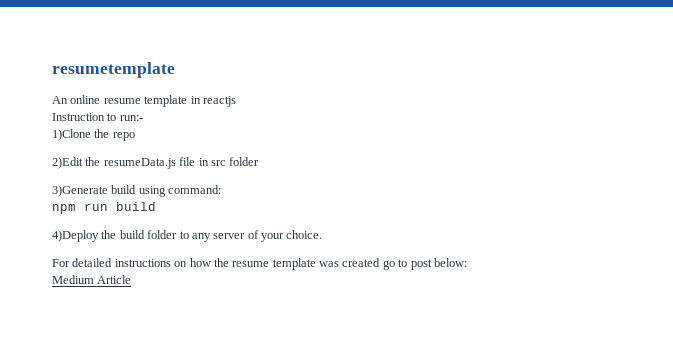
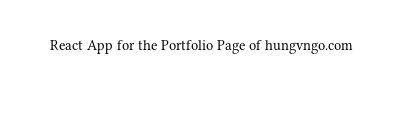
- resumetemplate
- An online resume template in reactjs
- Instruction to run:-
- 1)Clone the repo
- 2)Edit the resumeData.js file in src folder
- 3)Generate build using command:
- npm run build
- 4)Deploy the build folder to any server of your choice.
- For detailed instructions on how the resume template was created go to post below:
- Medium Article
+ React App for the Portfolio Page of hungvngo.com

